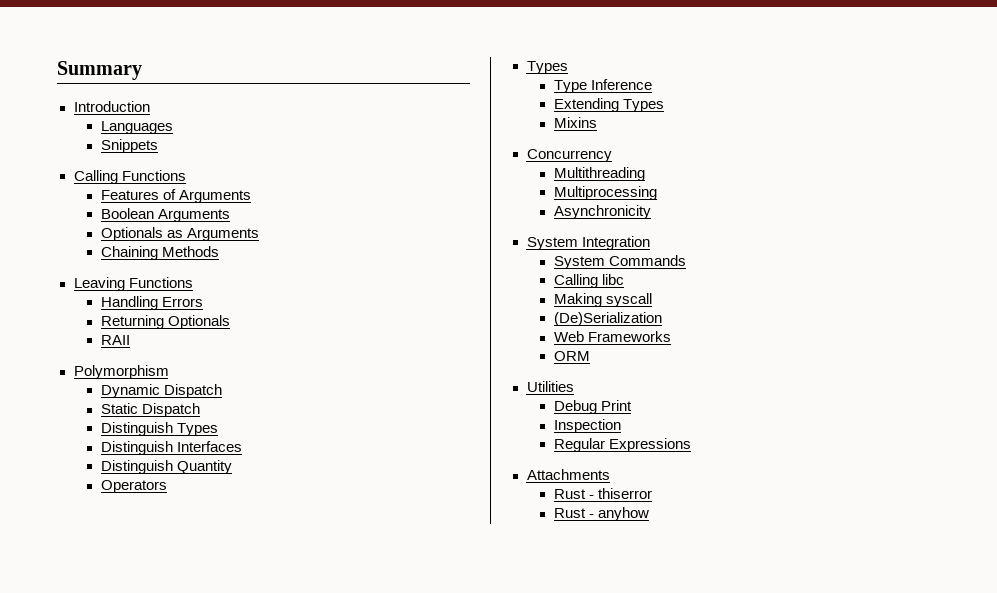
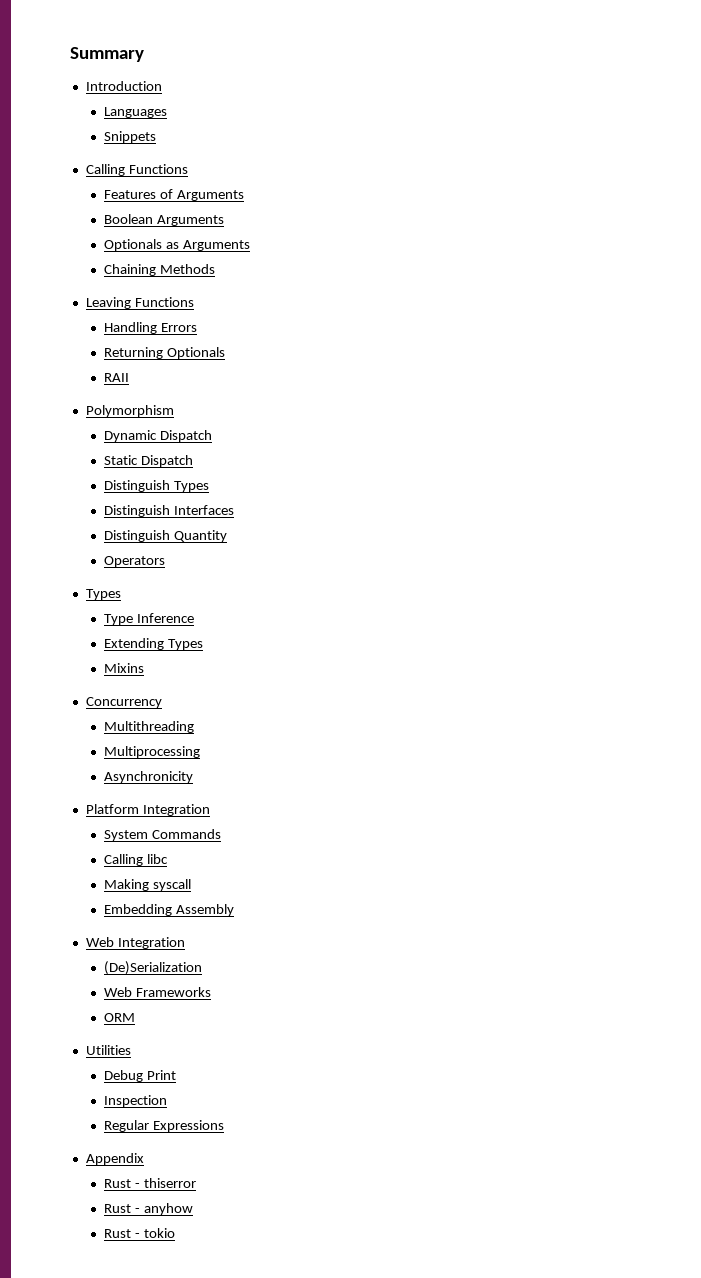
- System Integration
+ Platform Integration
+ Embedding Assembly
+ Web Integration
- Attachments
+ Appendix
+ Rust - tokio

